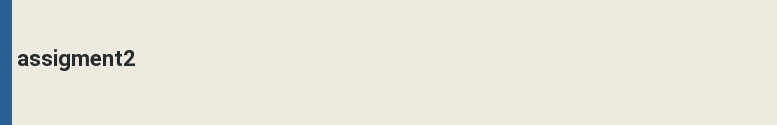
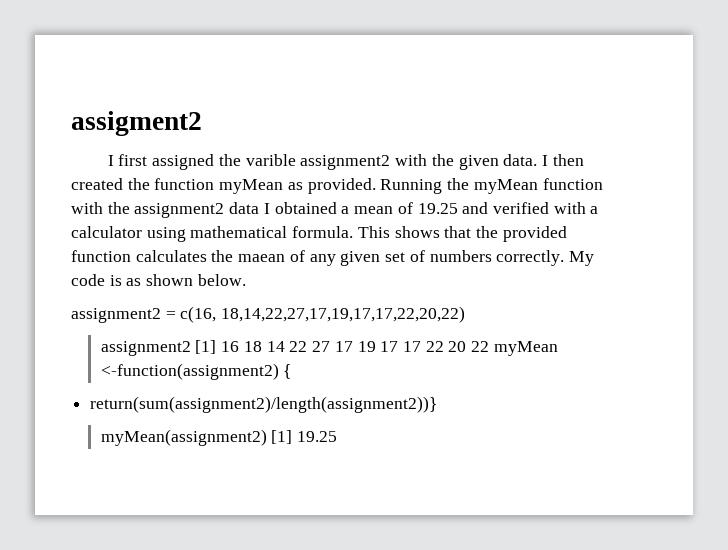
+ I first assigned the varible assignment2 with the given data. I then created the function myMean as provided. Running the myMean function with the assignment2 data I obtained a mean of 19.25 and verified with a calculator using mathematical formula. This shows that the provided function calculates the maean of any given set of numbers correctly. My code is as shown below.
+ assignment2 = c(16, 18,14,22,27,17,19,17,17,22,20,22)
+ assignment2 [1] 16 18 14 22 27 17 19 17 17 22 20 22 myMean <-function(assignment2) {
+ return(sum(assignment2)/length(assignment2))}
+ myMean(assignment2) [1] 19.25

